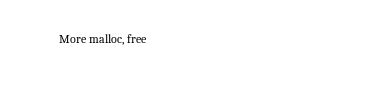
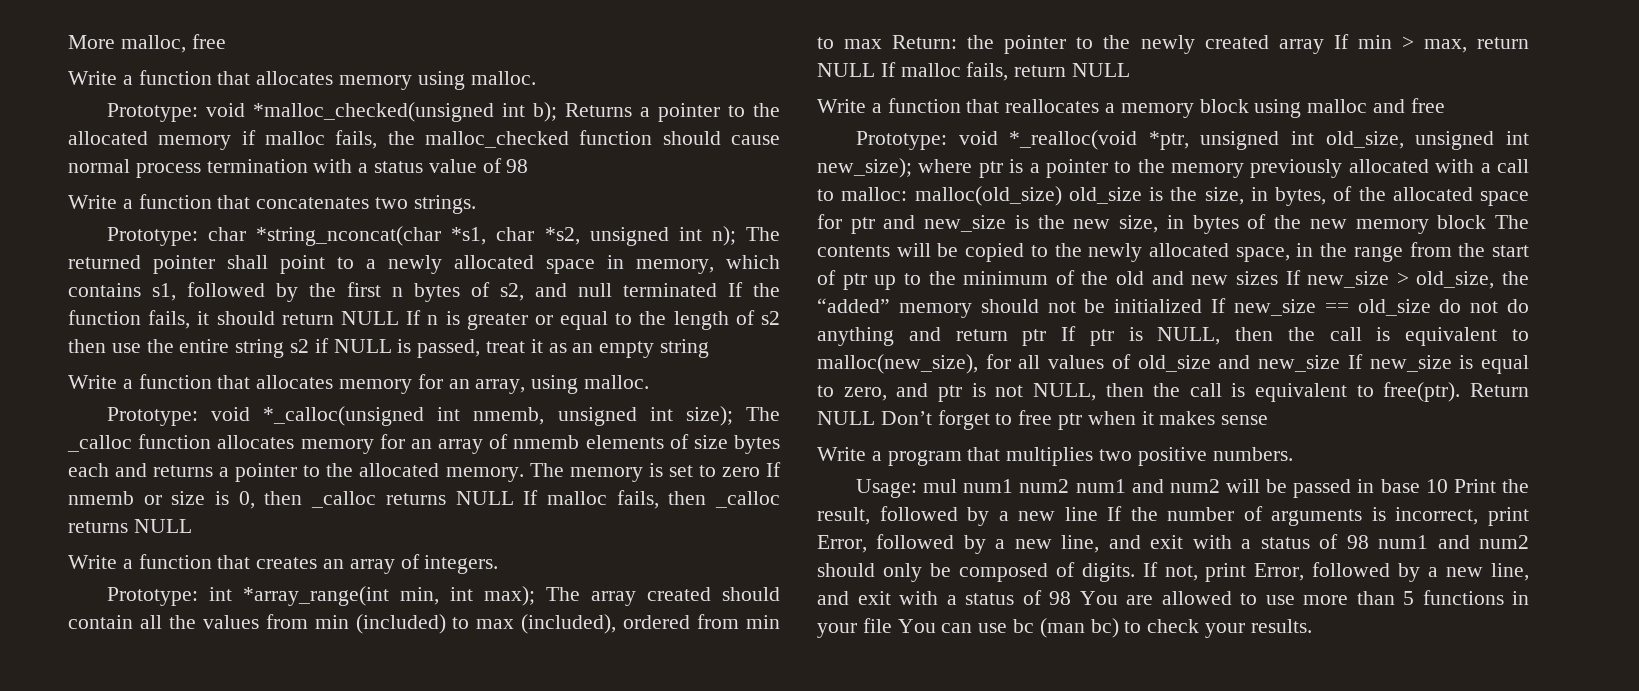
+ Write a function that allocates memory using malloc.
+ Prototype: void *malloc_checked(unsigned int b); Returns a pointer to the allocated memory if malloc fails, the malloc_checked function should cause normal process termination with a status value of 98
+ Write a function that concatenates two strings.
+ Prototype: char *string_nconcat(char *s1, char *s2, unsigned int n); The returned pointer shall point to a newly allocated space in memory, which contains s1, followed by the first n bytes of s2, and null terminated If the function fails, it should return NULL If n is greater or equal to the length of s2 then use the entire string s2 if NULL is passed, treat it as an empty string
+ Write a function that allocates memory for an array, using malloc.
+ Prototype: void *_calloc(unsigned int nmemb, unsigned int size); The _calloc function allocates memory for an array of nmemb elements of size bytes each and returns a pointer to the allocated memory. The memory is set to zero If nmemb or size is 0, then _calloc returns NULL If malloc fails, then _calloc returns NULL
+ Write a function that creates an array of integers.
+ Prototype: int *array_range(int min, int max); The array created should contain all the values from min (included) to max (included), ordered from min to max Return: the pointer to the newly created array If min > max, return NULL If malloc fails, return NULL
+ Write a function that reallocates a memory block using malloc and free
+ Prototype: void *_realloc(void *ptr, unsigned int old_size, unsigned int new_size); where ptr is a pointer to the memory previously allocated with a call to malloc: malloc(old_size) old_size is the size, in bytes, of the allocated space for ptr and new_size is the new size, in bytes of the new memory block The contents will be copied to the newly allocated space, in the range from the start of ptr up to the minimum of the old and new sizes If new_size > old_size, the “added” memory should not be initialized If new_size == old_size do not do anything and return ptr If ptr is NULL, then the call is equivalent to malloc(new_size), for all values of old_size and new_size If new_size is equal to zero, and ptr is not NULL, then the call is equivalent to free(ptr). Return NULL Don’t forget to free ptr when it makes sense
+ Write a program that multiplies two positive numbers.
+ Usage: mul num1 num2 num1 and num2 will be passed in base 10 Print the result, followed by a new line If the number of arguments is incorrect, print Error, followed by a new line, and exit with a status of 98 num1 and num2 should only be composed of digits. If not, print Error, followed by a new line, and exit with a status of 98 You are allowed to use more than 5 functions in your file You can use bc (man bc) to check your results.

